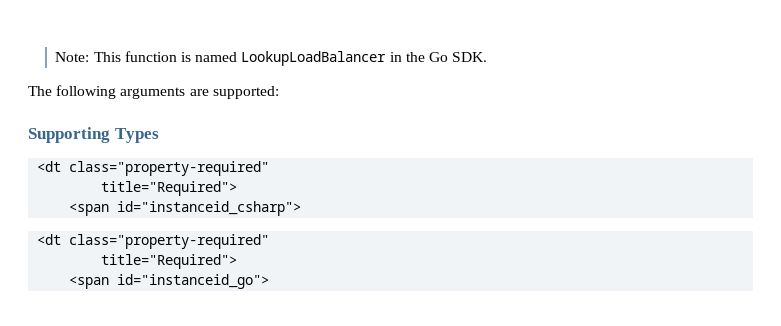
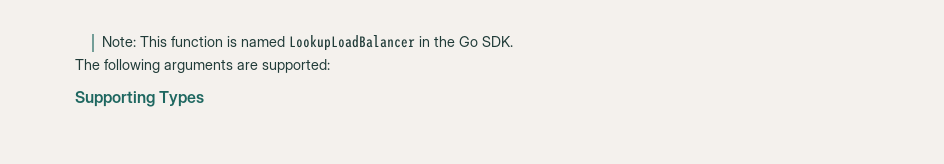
  Supporting Types
- <dt class="property-required"
- title="Required">
- <span id="instanceid_csharp">
- <dt class="property-required"
- title="Required">
- <span id="instanceid_go">

